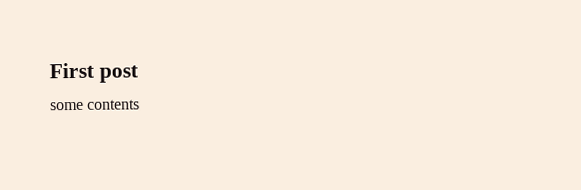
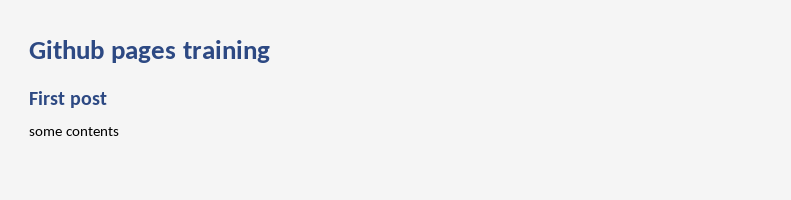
+ Github pages training

